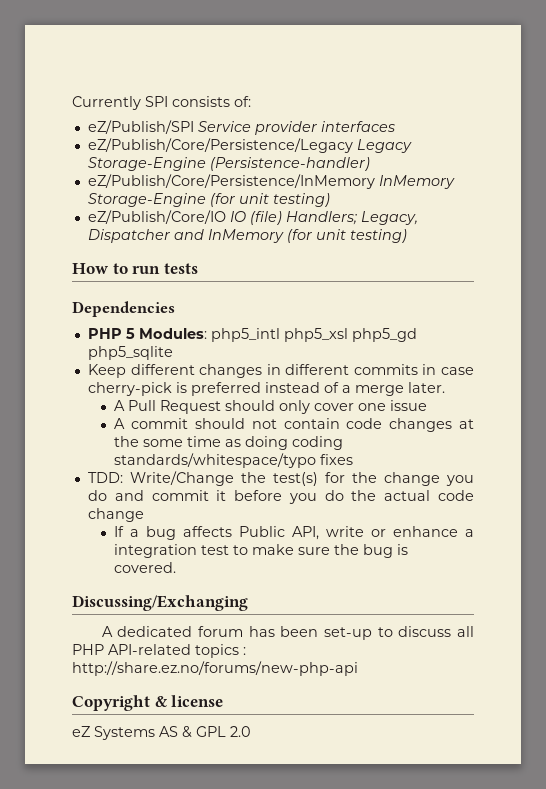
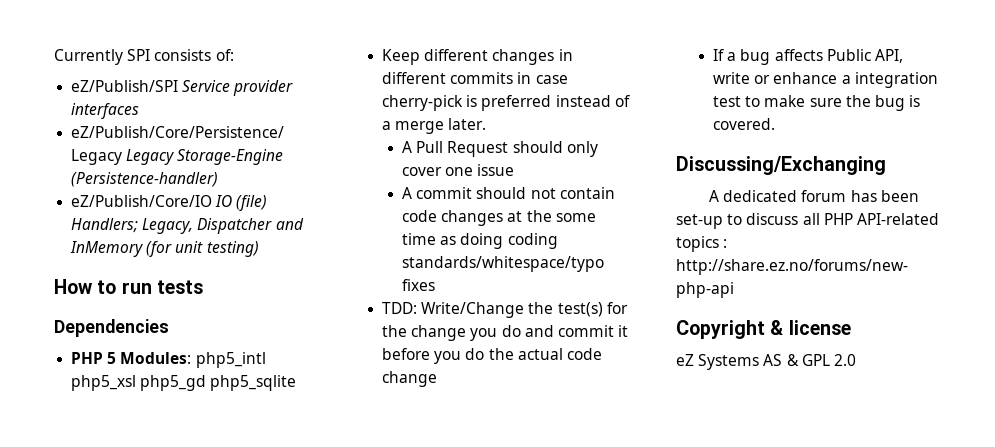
- eZ/Publish/Core/Persistence/InMemory InMemory Storage-Engine (for unit testing)

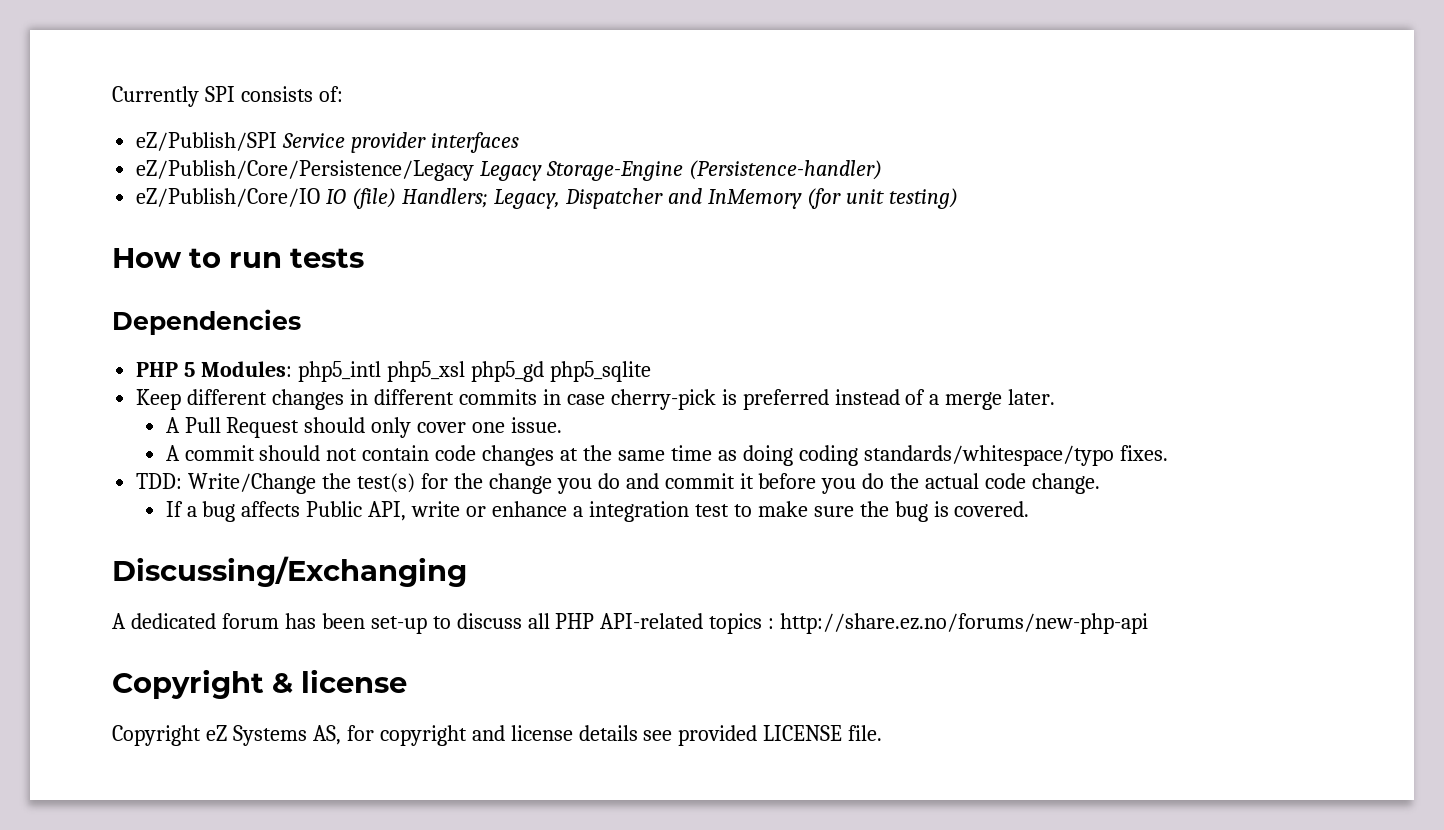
- A Pull Request should only cover one issue
+ A Pull Request should only cover one issue.
- A commit should not contain code changes at the some time as doing coding standards/whitespace/typo fixes
+ A commit should not contain code changes at the same time as doing coding standards/whitespace/typo fixes.
- TDD: Write/Change the test(s) for the change you do and commit it before you do the actual code change
+ TDD: Write/Change the test(s) for the change you do and commit it before you do the actual code change.
- eZ Systems AS & GPL 2.0
+ Copyright eZ Systems AS, for copyright and license details see provided LICENSE file.

